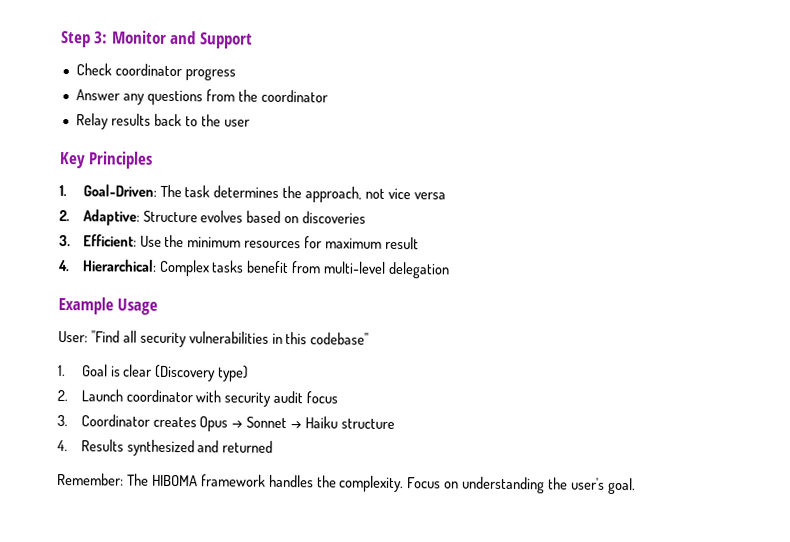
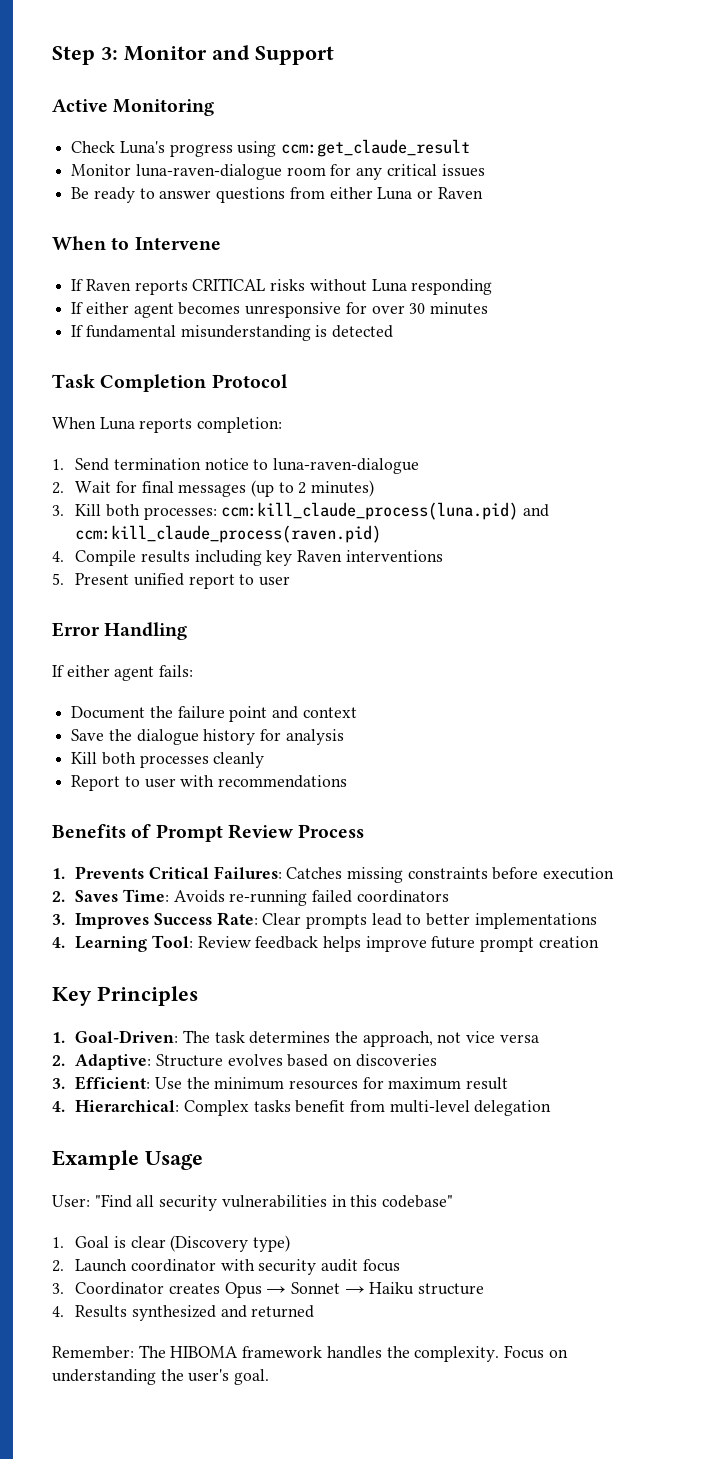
+ Active Monitoring
- Check coordinator progress
- Answer any questions from the coordinator
- Relay results back to the user
+ Check Luna's progress using ccm:get_claude_result
+ Monitor luna-raven-dialogue room for any critical issues
+ Be ready to answer questions from either Luna or Raven
+ When to Intervene
+ If Raven reports CRITICAL risks without Luna responding
+ If either agent becomes unresponsive for over 30 minutes
+ If fundamental misunderstanding is detected
+ Task Completion Protocol
+ When Luna reports completion:
+ 1. Send termination notice to luna-raven-dialogue
+ 2. Wait for final messages (up to 2 minutes)
+ 3. Kill both processes: ccm:kill_claude_process(luna.pid) and ccm:kill_claude_process(raven.pid)
+ 4. Compile results including key Raven interventions
+ 5. Present unified report to user
+ Error Handling
+ If either agent fails:
+ Document the failure point and context
+ Save the dialogue history for analysis
+ Kill both processes cleanly
+ Report to user with recommendations
+ Benefits of Prompt Review Process
+ 1. Prevents Critical Failures: Catches missing constraints before execution
+ 2. Saves Time: Avoids re-running failed coordinators
+ 3. Improves Success Rate: Clear prompts lead to better implementations
+ 4. Learning Tool: Review feedback helps improve future prompt creation

